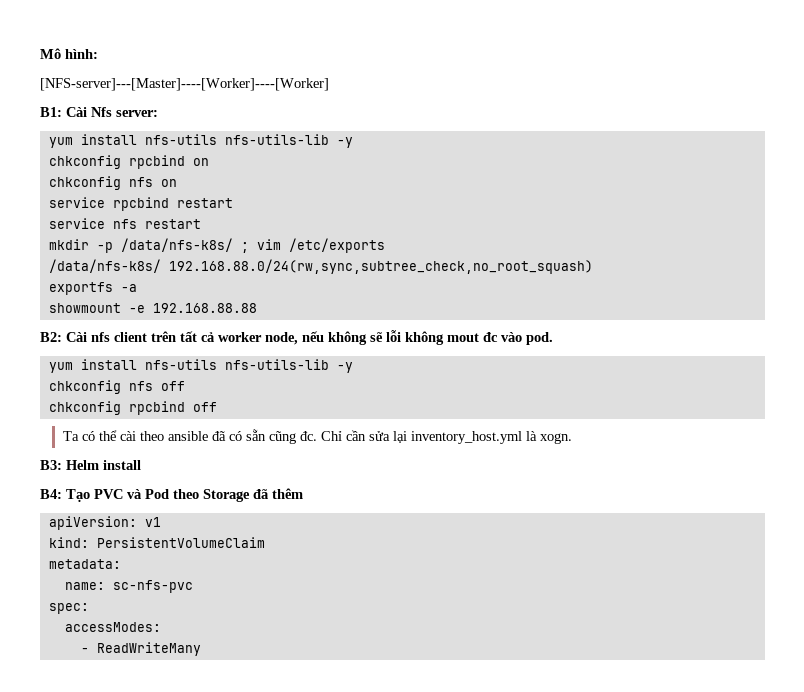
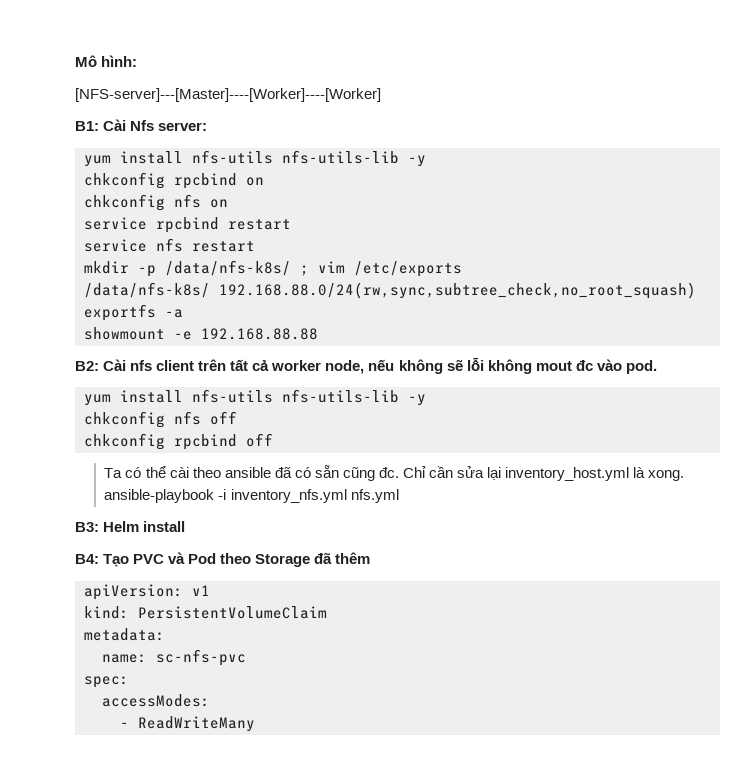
- Chỉ cần sửa lại inventory_host.yml là xogn.
+ Chỉ cần sửa lại inventory_host.yml là xong. ansible-playbook -i inventory_nfs.yml nfs.yml

